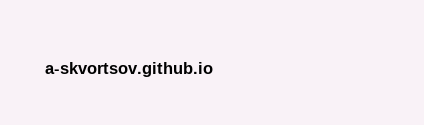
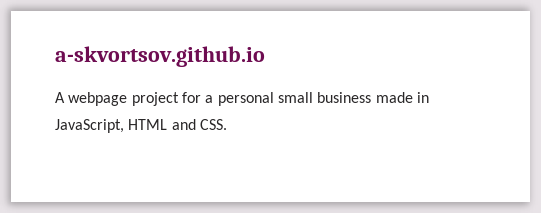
+ A webpage project for a personal small business made in JavaScript, HTML and CSS.

